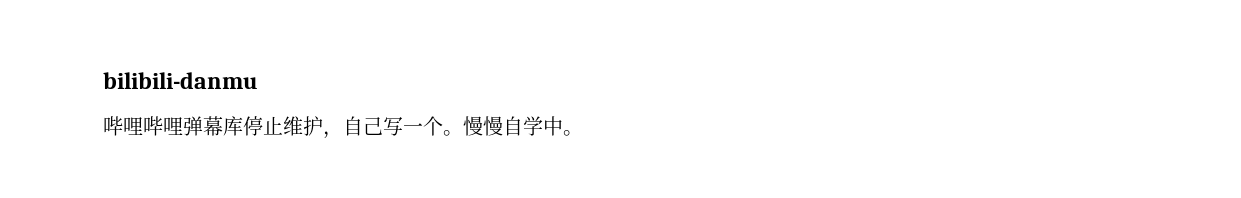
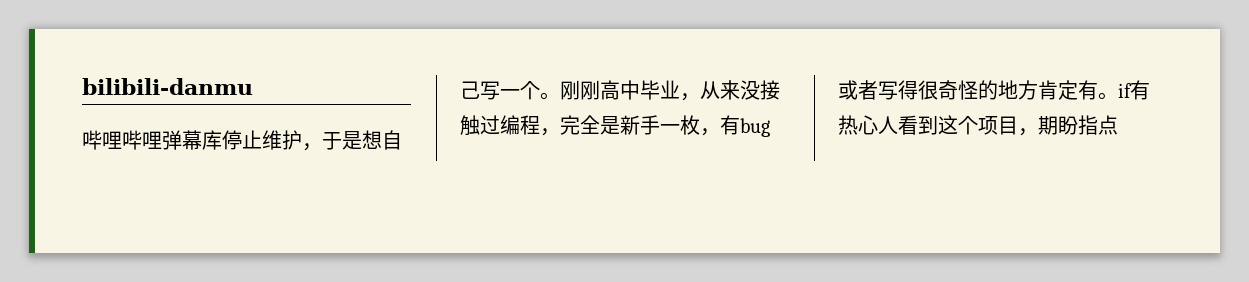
- 哔哩哔哩弹幕库停止维护，自己写一个。
+ 哔哩哔哩弹幕库停止维护，于是想自己写一个。
- 慢慢自学中。
+ 刚刚高中毕业，从来没接触过编程，完全是新手一枚，有bug或者写得很奇怪的地方肯定有。if有热心人看到这个项目，期盼指点

